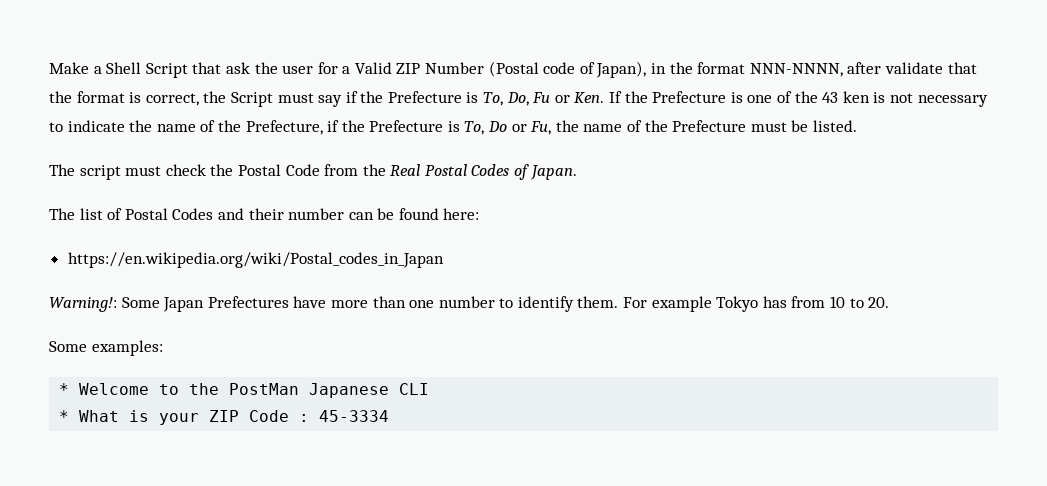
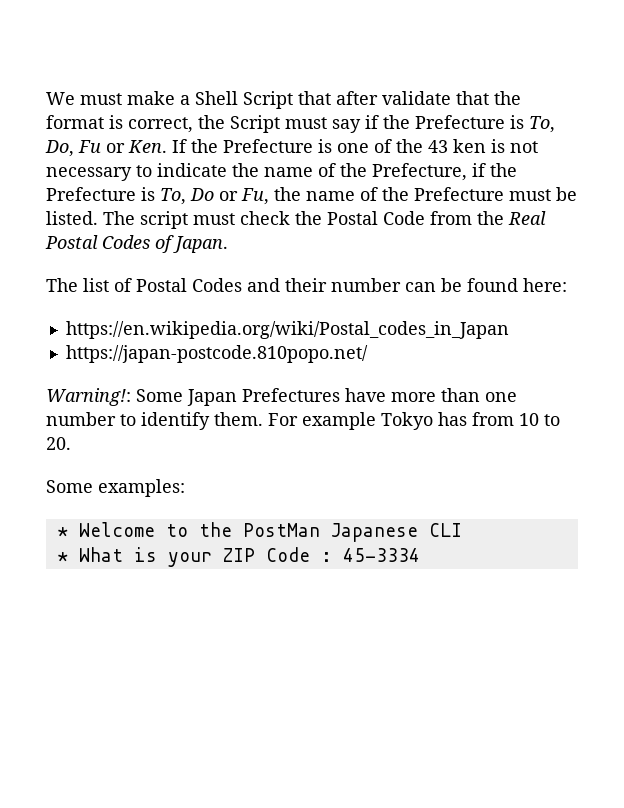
- Make a Shell Script that ask the user for a Valid ZIP Number (Postal code of Japan), in the format NNN-NNNN, after validate that the format is correct, the Script must say if the Prefecture is To, Do, Fu or Ken. If the Prefecture is one of the 43 ken is not necessary to indicate the name of the Prefecture, if the Prefecture is To, Do or Fu, the name of the Prefecture must be listed.
- The script must check the Postal Code from the Real Postal Codes of Japan.
+ We must make a Shell Script that after validate that the format is correct, the Script must say if the Prefecture is To, Do, Fu or Ken. If the Prefecture is one of the 43 ken is not necessary to indicate the name of the Prefecture, if the Prefecture is To, Do or Fu, the name of the Prefecture must be listed. The script must check the Postal Code from the Real Postal Codes of Japan.
+ https://japan-postcode.810popo.net/

